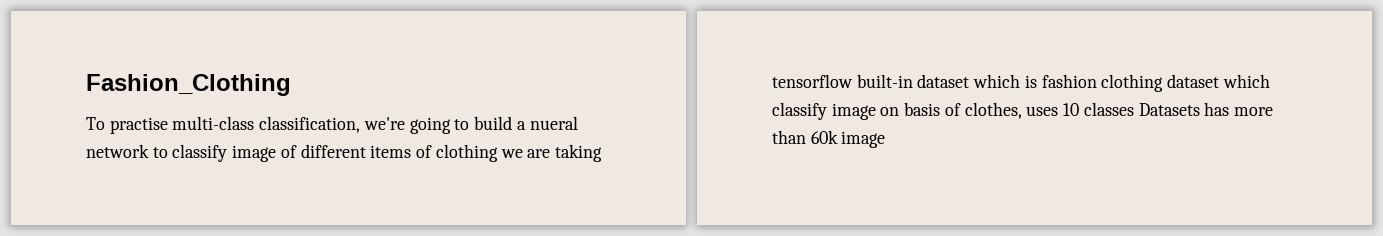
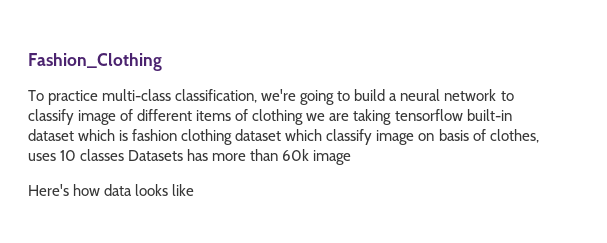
- To practise multi-class classification, we're going to build a nueral network to classify image of different items of clothing we are taking tensorflow built-in dataset which is fashion clothing dataset which classify image on basis of clothes, uses 10 classes Datasets has more than 60k image
+ To practice multi-class classification, we're going to build a neural network to classify image of different items of clothing we are taking tensorflow built-in dataset which is fashion clothing dataset which classify image on basis of clothes, uses 10 classes Datasets has more than 60k image
+ Here's how data looks like

